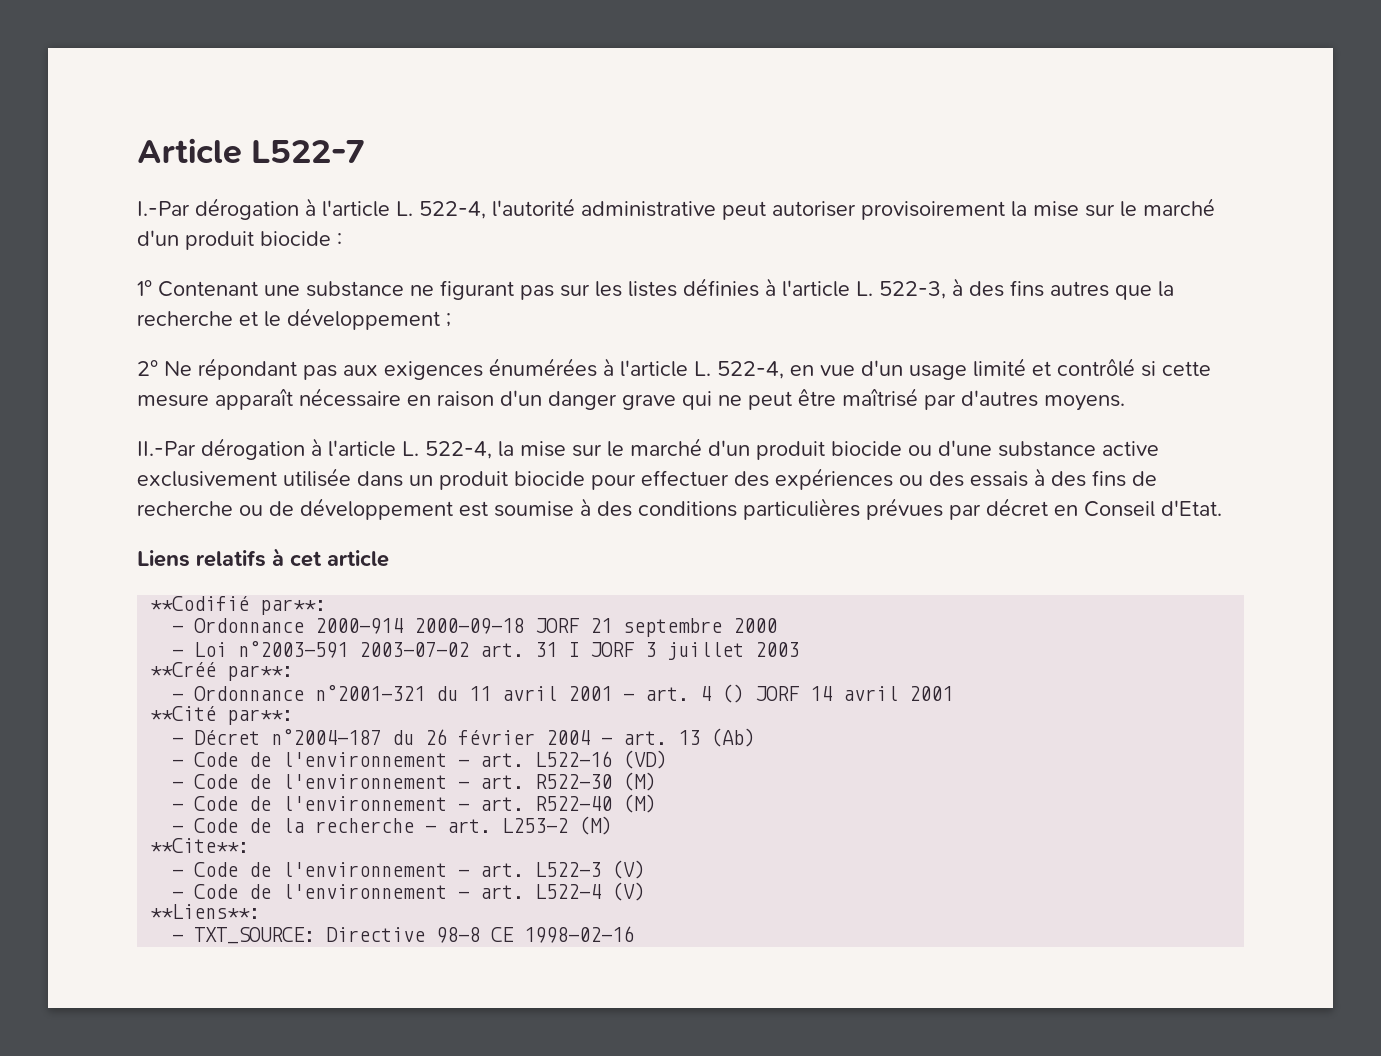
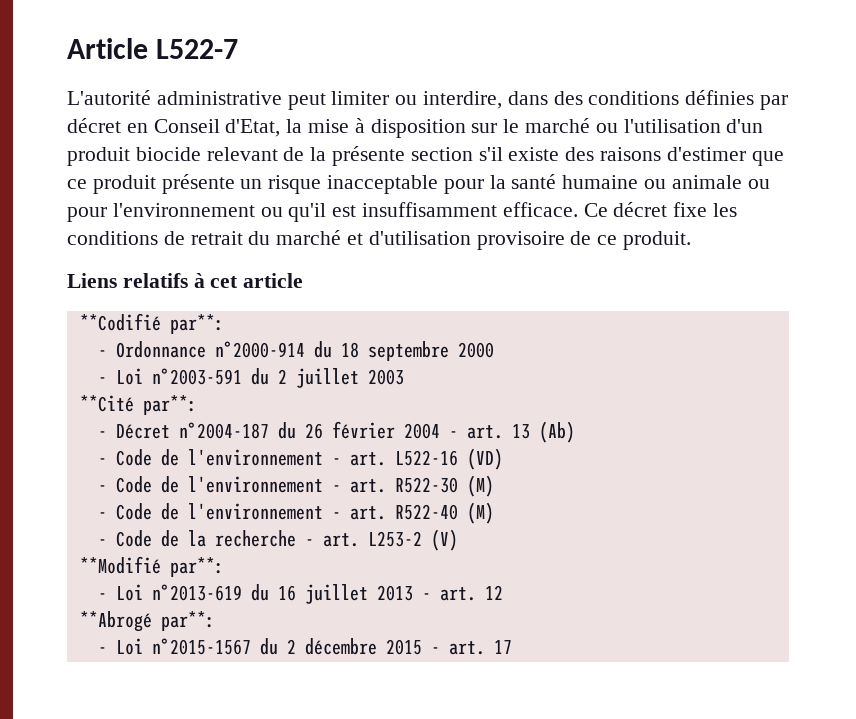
- I.-Par dérogation à l'article L. 522-4, l'autorité administrative peut autoriser provisoirement la mise sur le marché d'un produit biocide :
- 1° Contenant une substance ne figurant pas sur les listes définies à l'article L. 522-3, à des fins autres que la recherche et le développement ;
- 2° Ne répondant pas aux exigences énumérées à l'article L. 522-4, en vue d'un usage limité et contrôlé si cette mesure apparaît nécessaire en raison d'un danger grave qui ne peut être maîtrisé par d'autres moyens.
- II.-Par dérogation à l'article L. 522-4, la mise sur le marché d'un produit biocide ou d'une substance active exclusivement utilisée dans un produit biocide pour effectuer des expériences ou des essais à des fins de recherche ou de développement est soumise à des conditions particulières prévues par décret en Conseil d'Etat.
+ L'autorité administrative peut limiter ou interdire, dans des conditions définies par décret en Conseil d'Etat, la mise à disposition sur le marché ou l'utilisation d'un produit biocide relevant de la présente section s'il existe des raisons d'estimer que ce produit présente un risque inacceptable pour la santé humaine ou animale ou pour l'environnement ou qu'il est insuffisamment efficace. Ce décret fixe les conditions de retrait du marché et d'utilisation provisoire de ce produit.
- - Ordonnance 2000-914 2000-09-18 JORF 21 septembre 2000
+ - Ordonnance n°2000-914 du 18 septembre 2000
- - Loi n°2003-591 2003-07-02 art. 31 I JORF 3 juillet 2003
- **Créé par**:
- - Ordonnance n°2001-321 du 11 avril 2001 - art. 4 () JORF 14 avril 2001
+ - Loi n°2003-591 du 2 juillet 2003
- - Code de la recherche - art. L253-2 (M)
- **Cite**:
- - Code de l'environnement - art. L522-3 (V)
- - Code de l'environnement - art. L522-4 (V)
- **Liens**:
- - TXT_SOURCE: Directive 98-8 CE 1998-02-16
+ - Code de la recherche - art. L253-2 (V)
+ **Modifié par**:
+ - Loi n°2013-619 du 16 juillet 2013 - art. 12
+ **Abrogé par**:
+ - Loi n°2015-1567 du 2 décembre 2015 - art. 17

